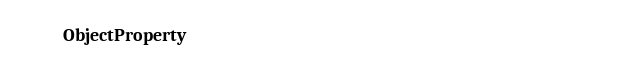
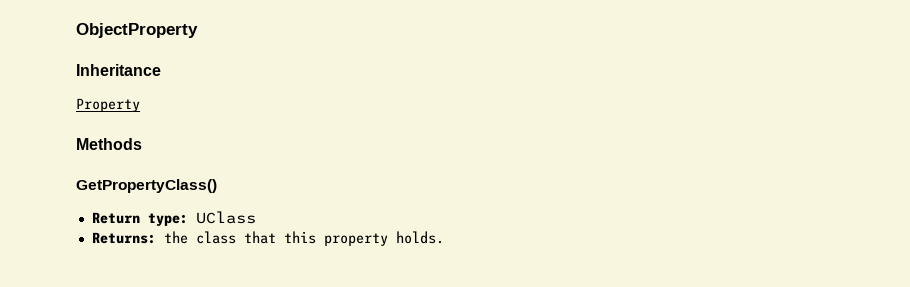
+ Inheritance
+ Property
+ Methods
+ GetPropertyClass()
+ Return type: UClass
+ Returns: the class that this property holds.

